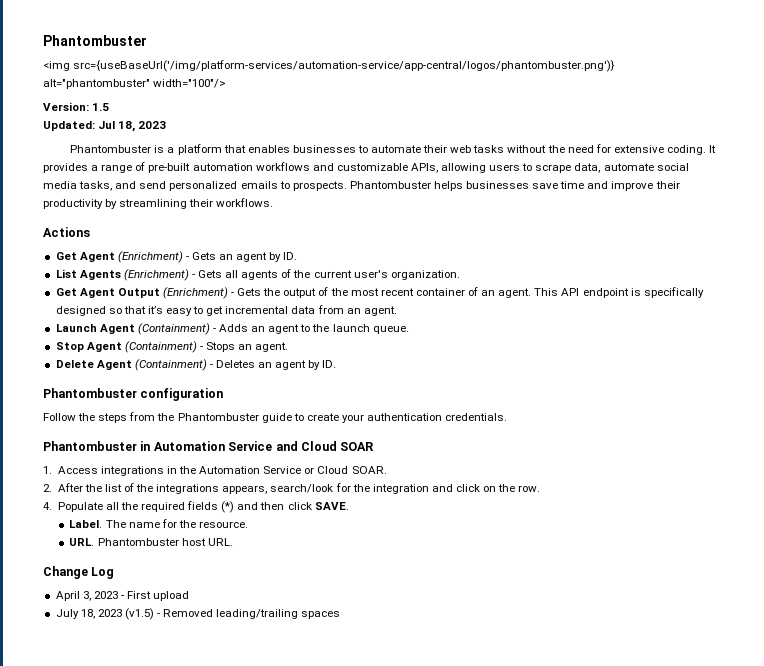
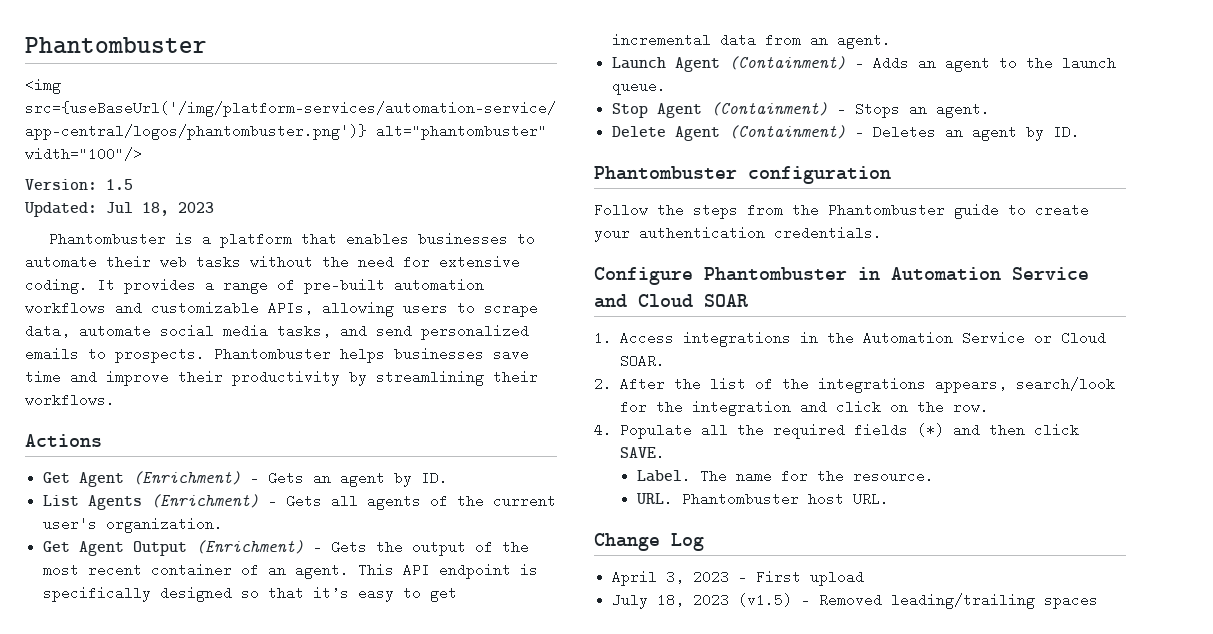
- Phantombuster in Automation Service and Cloud SOAR
+ Configure Phantombuster in Automation Service and Cloud SOAR

